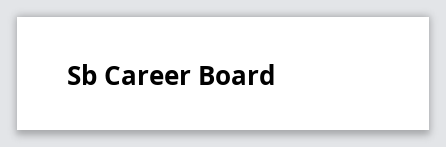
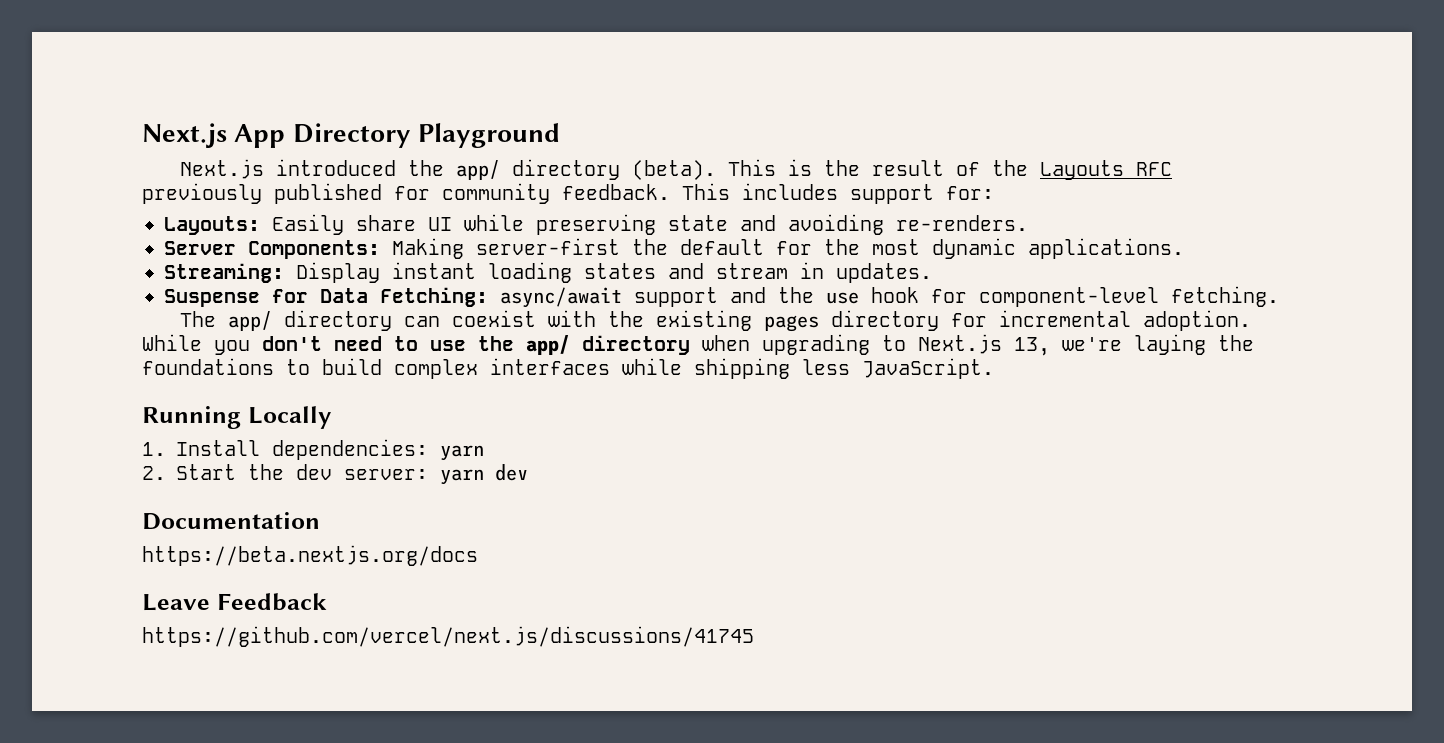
- Sb Career Board
+ Next.js App Directory Playground
+ Next.js introduced the app/ directory (beta). This is the result of the Layouts RFC previously published for community feedback. This includes support for:
+ Layouts: Easily share UI while preserving state and avoiding re-renders.
+ Server Components: Making server-first the default for the most dynamic applications.
+ Streaming: Display instant loading states and stream in updates.
+ Suspense for Data Fetching: async/await support and the use hook for component-level fetching.
+ The app/ directory can coexist with the existing pages directory for incremental adoption. While you don't need to use the app/ directory when upgrading to Next.js 13, we're laying the foundations to build complex interfaces while shipping less JavaScript.
+ Running Locally
+ 1. Install dependencies: yarn
+ 2. Start the dev server: yarn dev
+ Documentation
+ https://beta.nextjs.org/docs
+ Leave Feedback
+ https://github.com/vercel/next.js/discussions/41745

